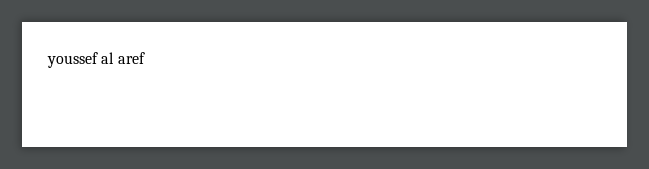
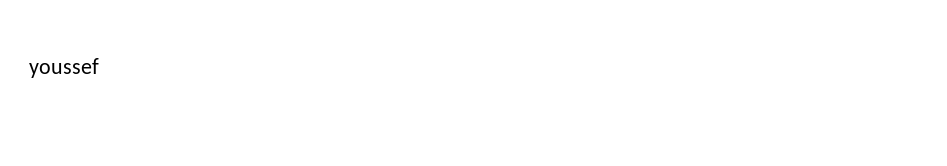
- youssef al aref
+ youssef

